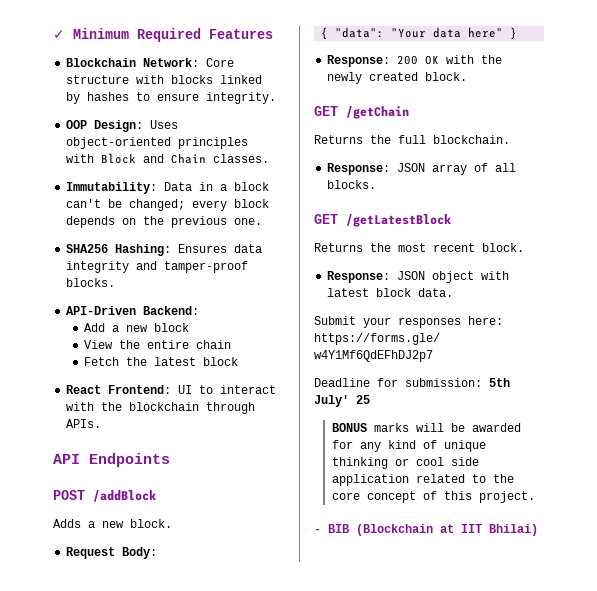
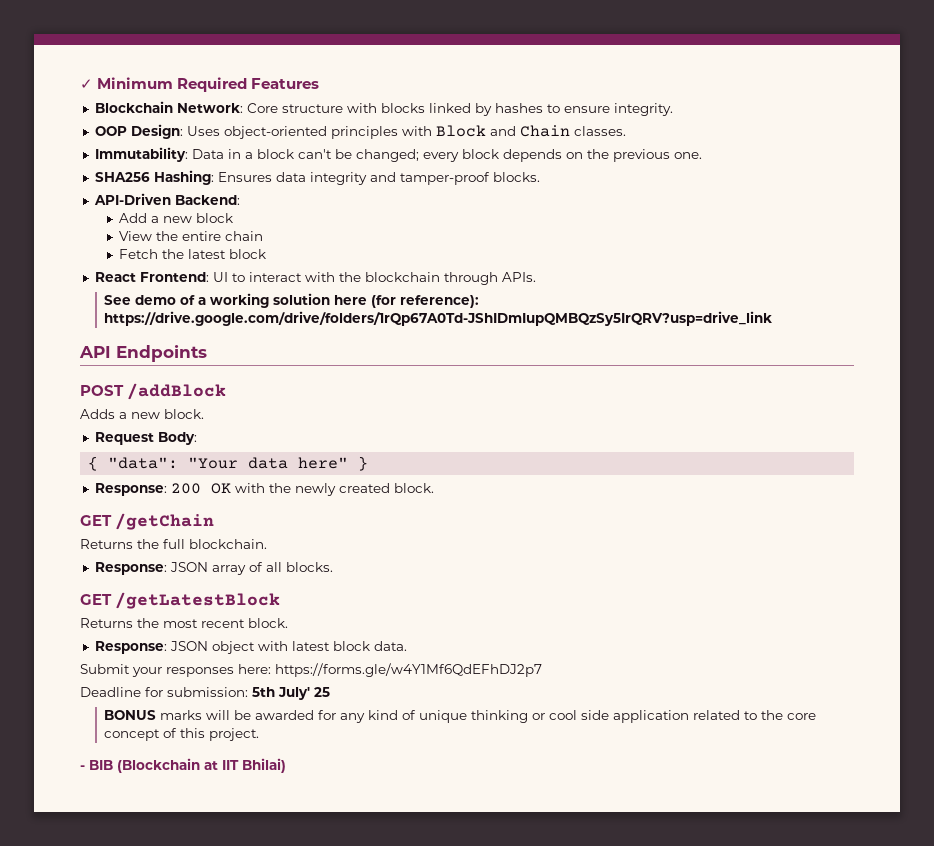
+ See demo of a working solution here (for reference): https://drive.google.com/drive/folders/1rQp67A0Td-JShIDmIupQMBQzSy5IrQRV?usp=drive_link

